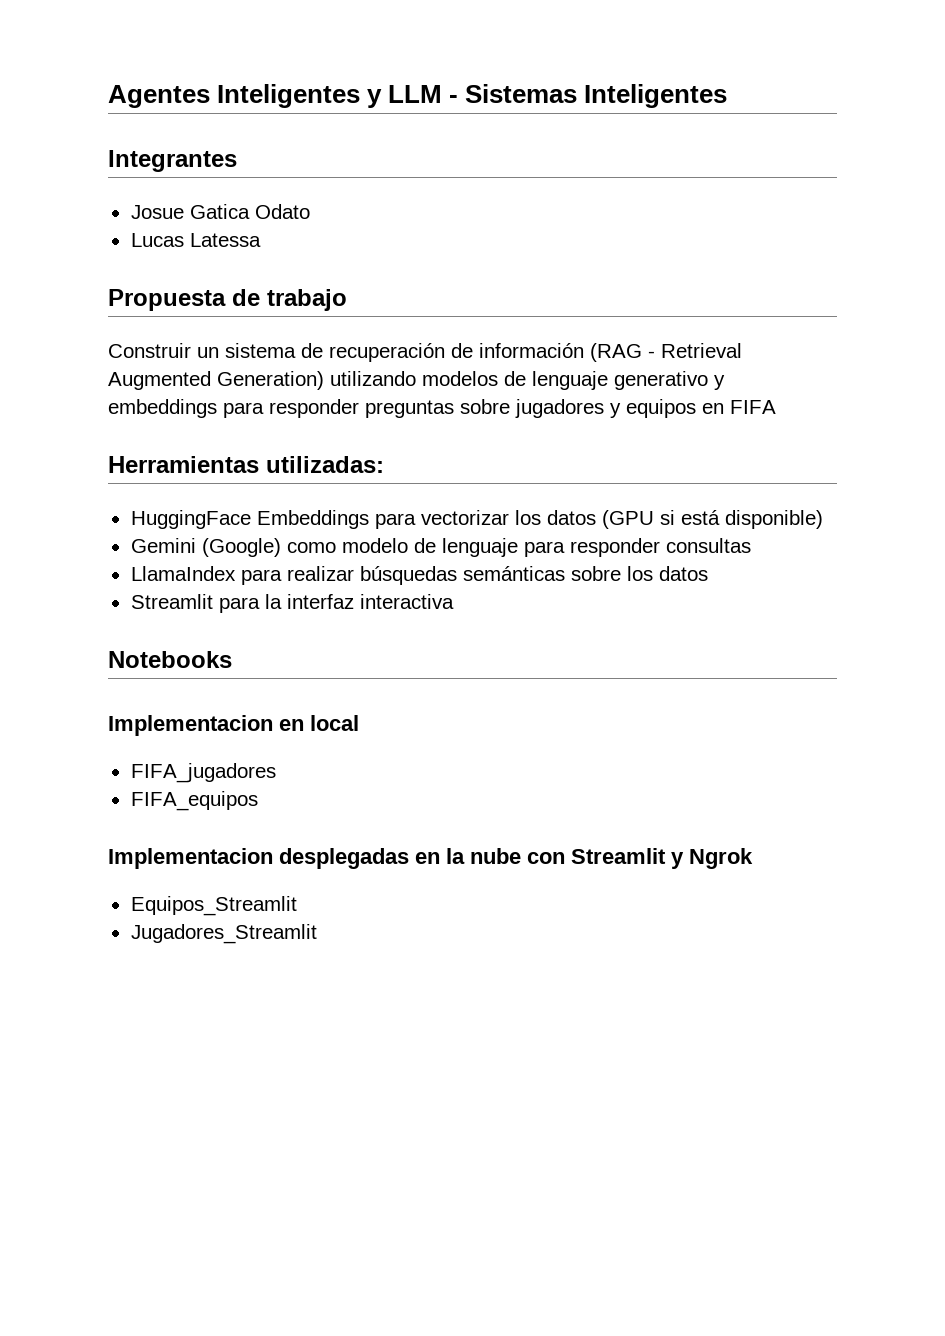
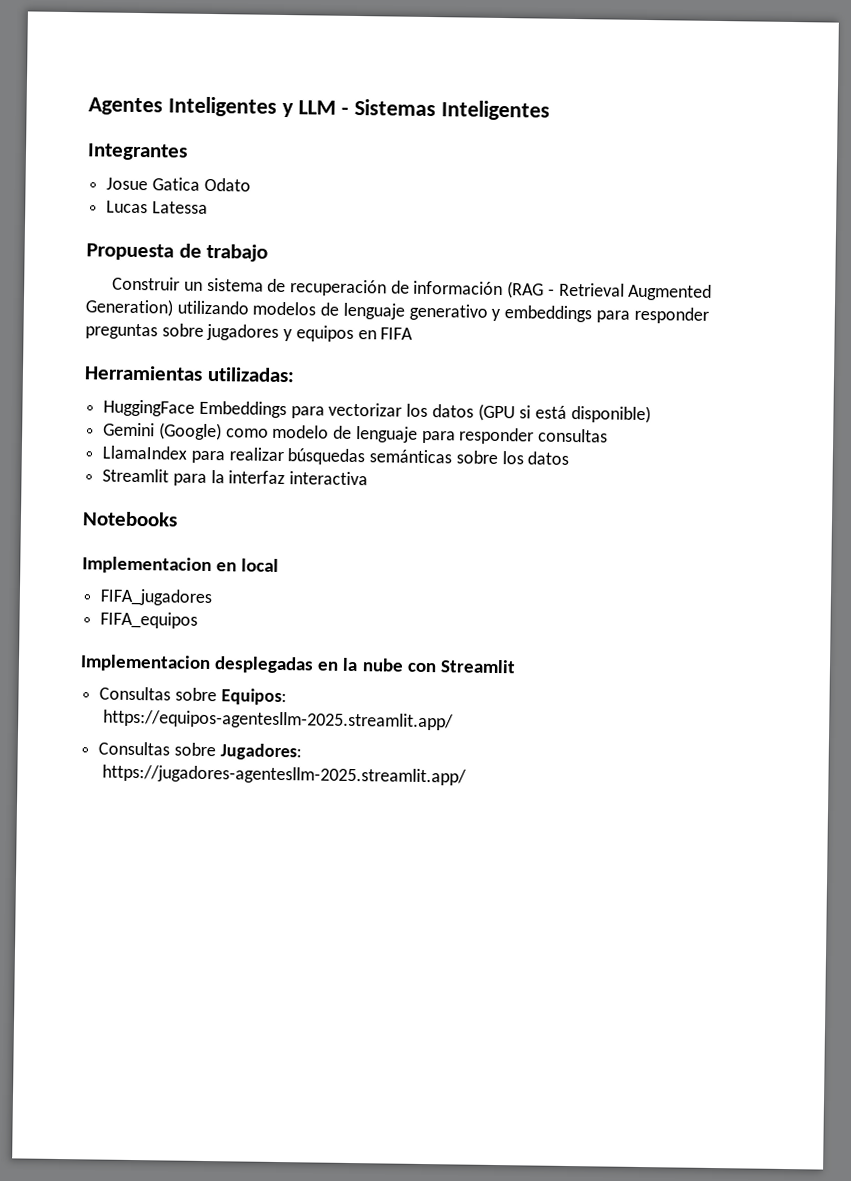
- Implementacion desplegadas en la nube con Streamlit y Ngrok
- Equipos_Streamlit
- Jugadores_Streamlit
+ Implementacion desplegadas en la nube con Streamlit
+ Consultas sobre Equipos:
+ https://equipos-agentesllm-2025.streamlit.app/
+ Consultas sobre Jugadores:
+ https://jugadores-agentesllm-2025.streamlit.app/

